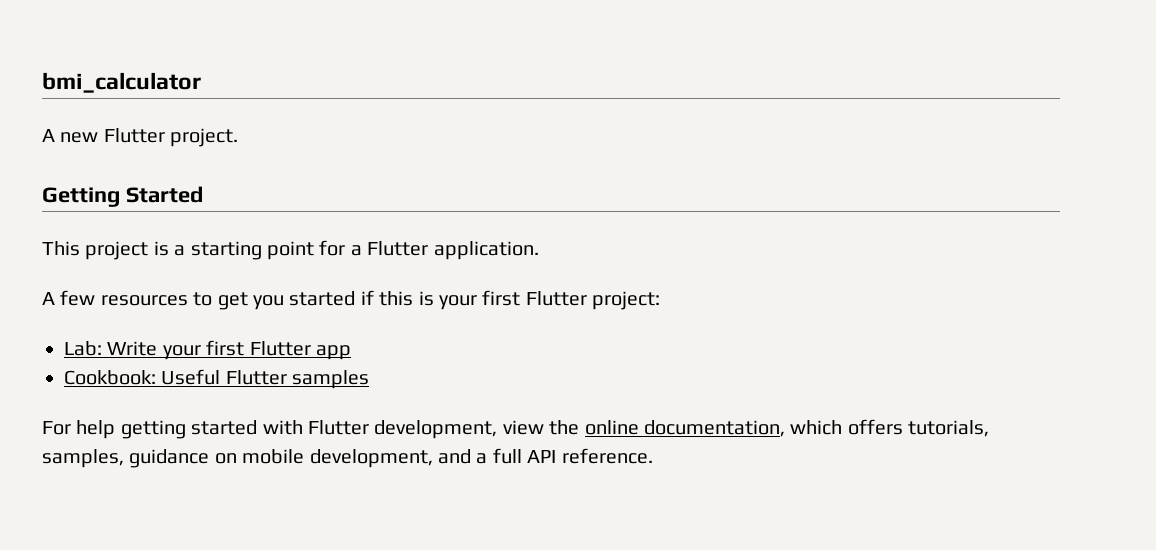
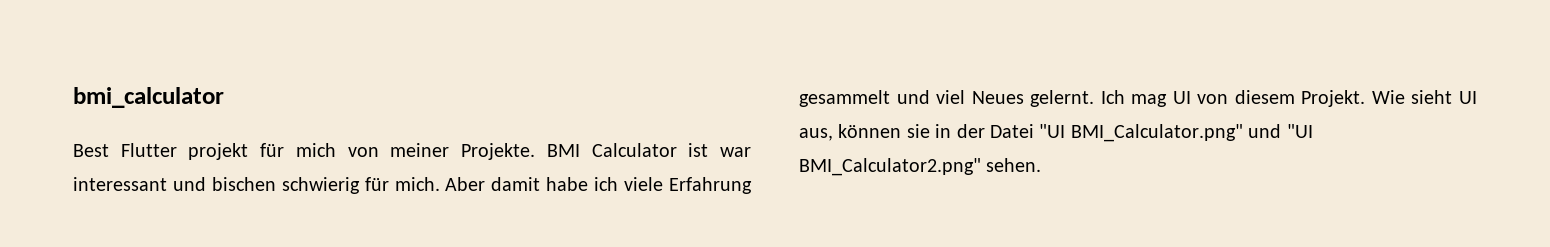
- A new Flutter project.
- Getting Started
- This project is a starting point for a Flutter application.
- A few resources to get you started if this is your first Flutter project:
- Lab: Write your first Flutter app
- Cookbook: Useful Flutter samples
- For help getting started with Flutter development, view the online documentation, which offers tutorials, samples, guidance on mobile development, and a full API reference.
+ Best Flutter projekt für mich von meiner Projekte. BMI Calculator ist war interessant und bischen schwierig für mich. Aber damit habe ich viele Erfahrung gesammelt und viel Neues gelernt. Ich mag UI von diesem Projekt. Wie sieht UI aus, können sie in der Datei "UI BMI_Calculator.png" und "UI BMI_Calculator2.png" sehen.

